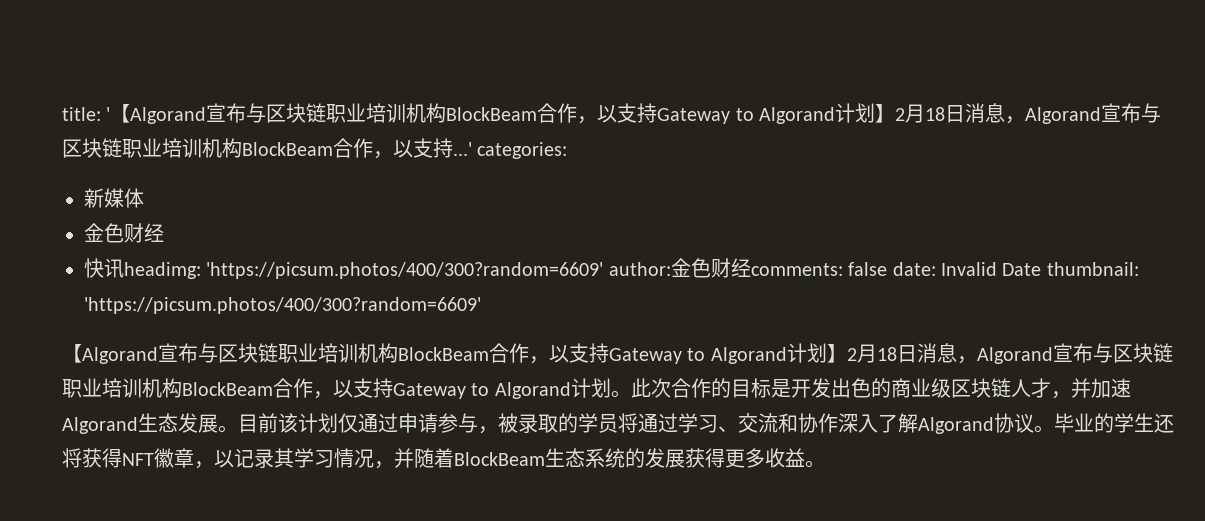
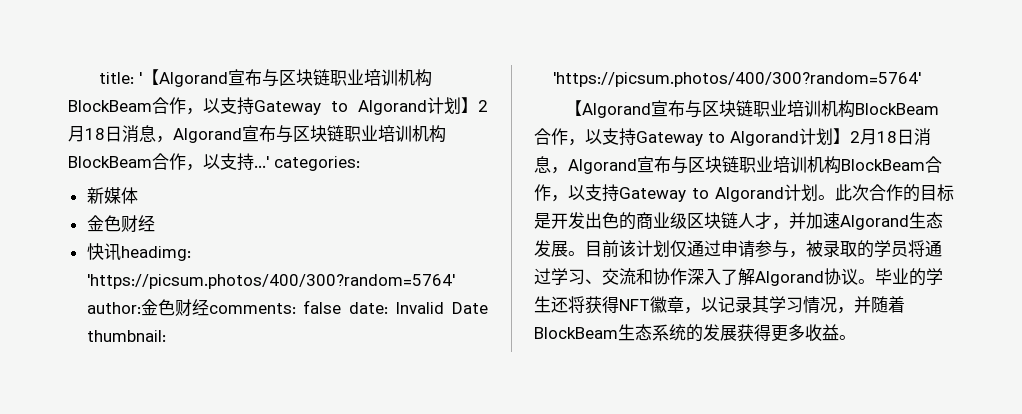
- 快讯headimg: 'https://picsum.photos/400/300?random=6609' author:金色财经comments: false date: Invalid Date thumbnail: 'https://picsum.photos/400/300?random=6609'
+ 快讯headimg: 'https://picsum.photos/400/300?random=5764' author:金色财经comments: false date: Invalid Date thumbnail: 'https://picsum.photos/400/300?random=5764'

